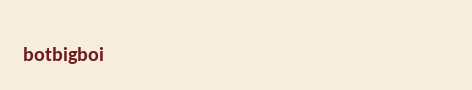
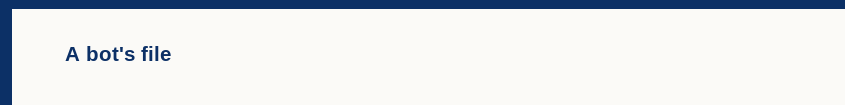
- botbigboi
+ A bot's file

